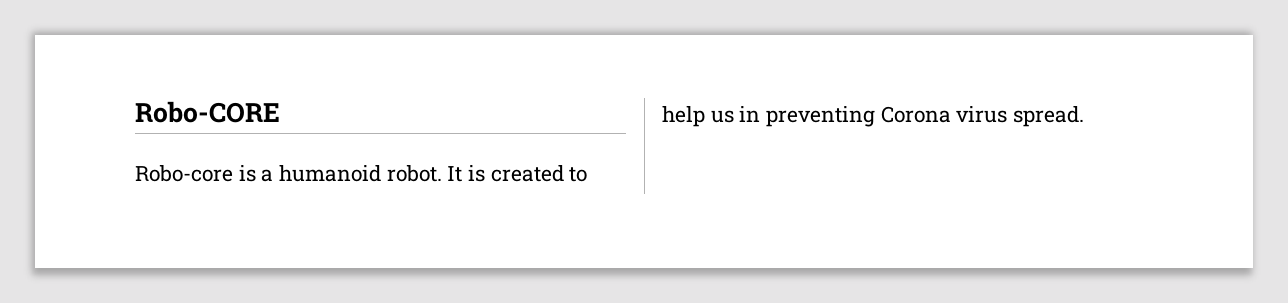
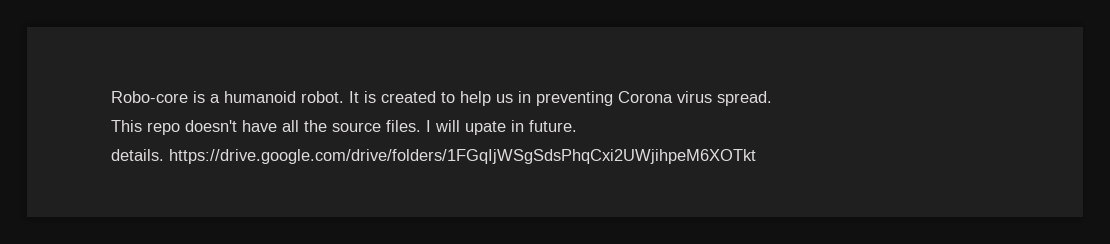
- Robo-CORE
+ This repo doesn't have all the source files. I will upate in future.
+ details. https://drive.google.com/drive/folders/1FGqIjWSgSdsPhqCxi2UWjihpeM6XOTkt

